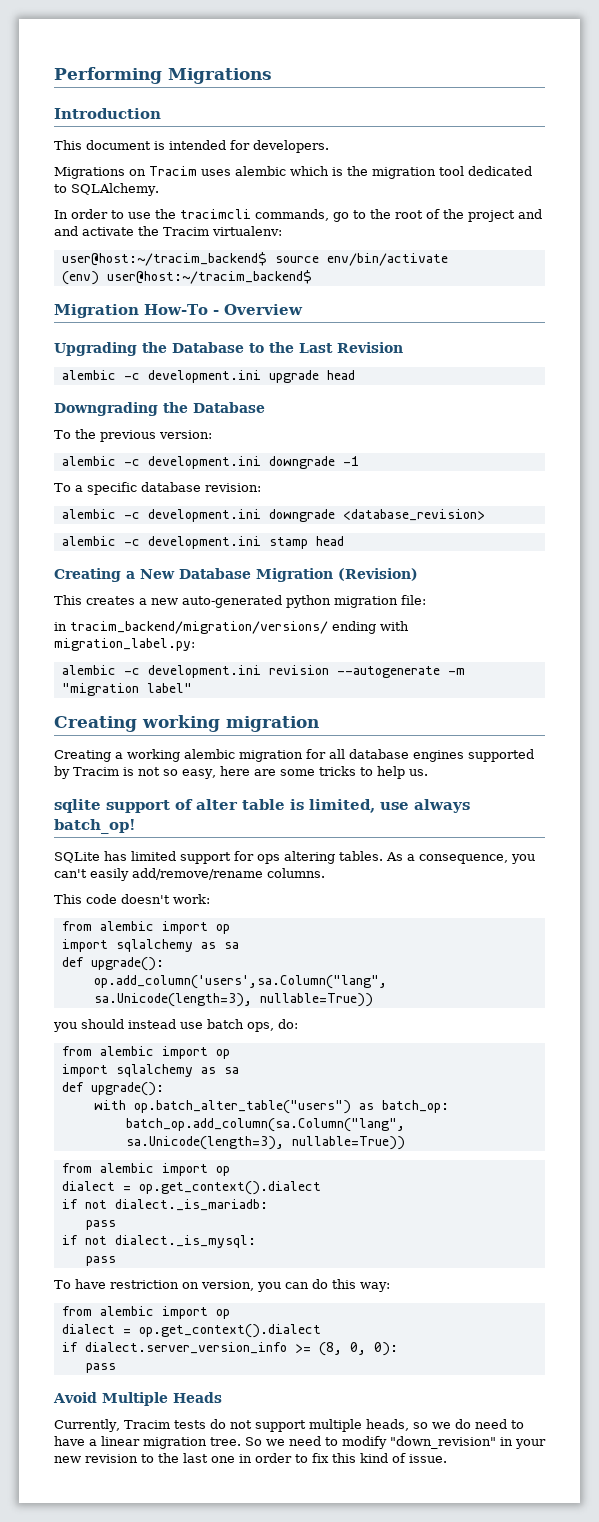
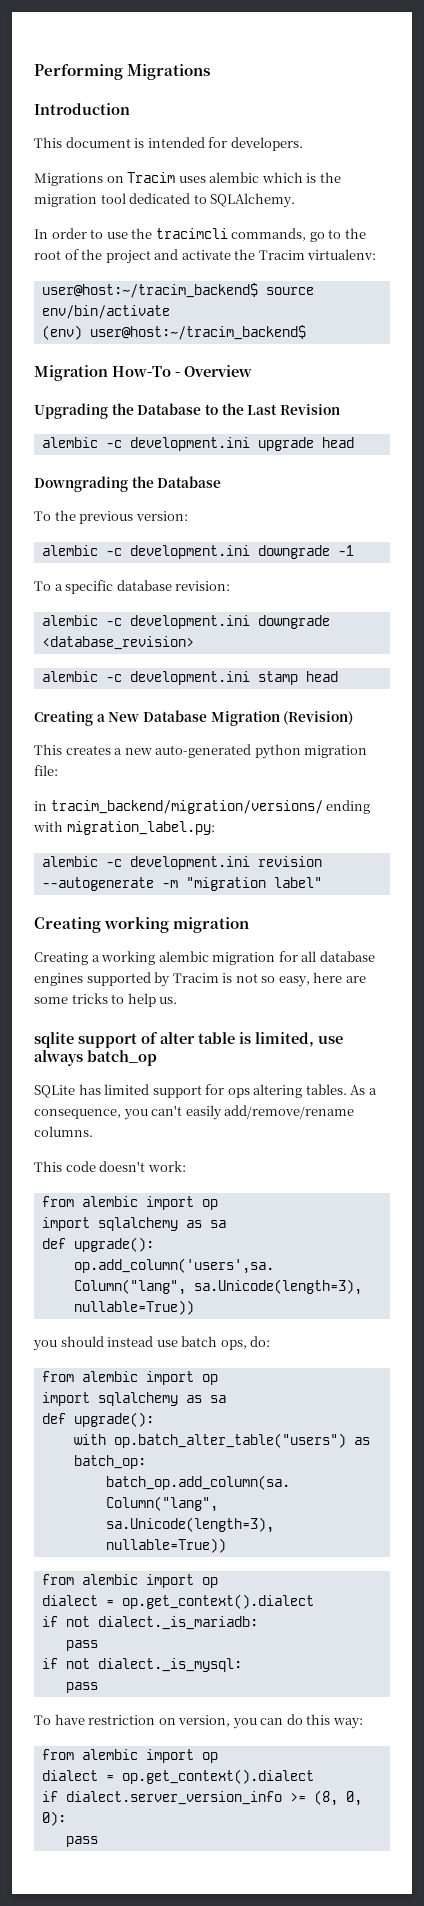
- In order to use the tracimcli commands, go to the root of the project and and activate the Tracim virtualenv:
+ In order to use the tracimcli commands, go to the root of the project and activate the Tracim virtualenv:
- sqlite support of alter table is limited, use always batch_op!
+ sqlite support of alter table is limited, use always batch_op
- Avoid Multiple Heads
- Currently, Tracim tests do not support multiple heads, so we do need to have a linear migration tree. So we need to modify "down_revision" in your new revision to the last one in order to fix this kind of issue.

